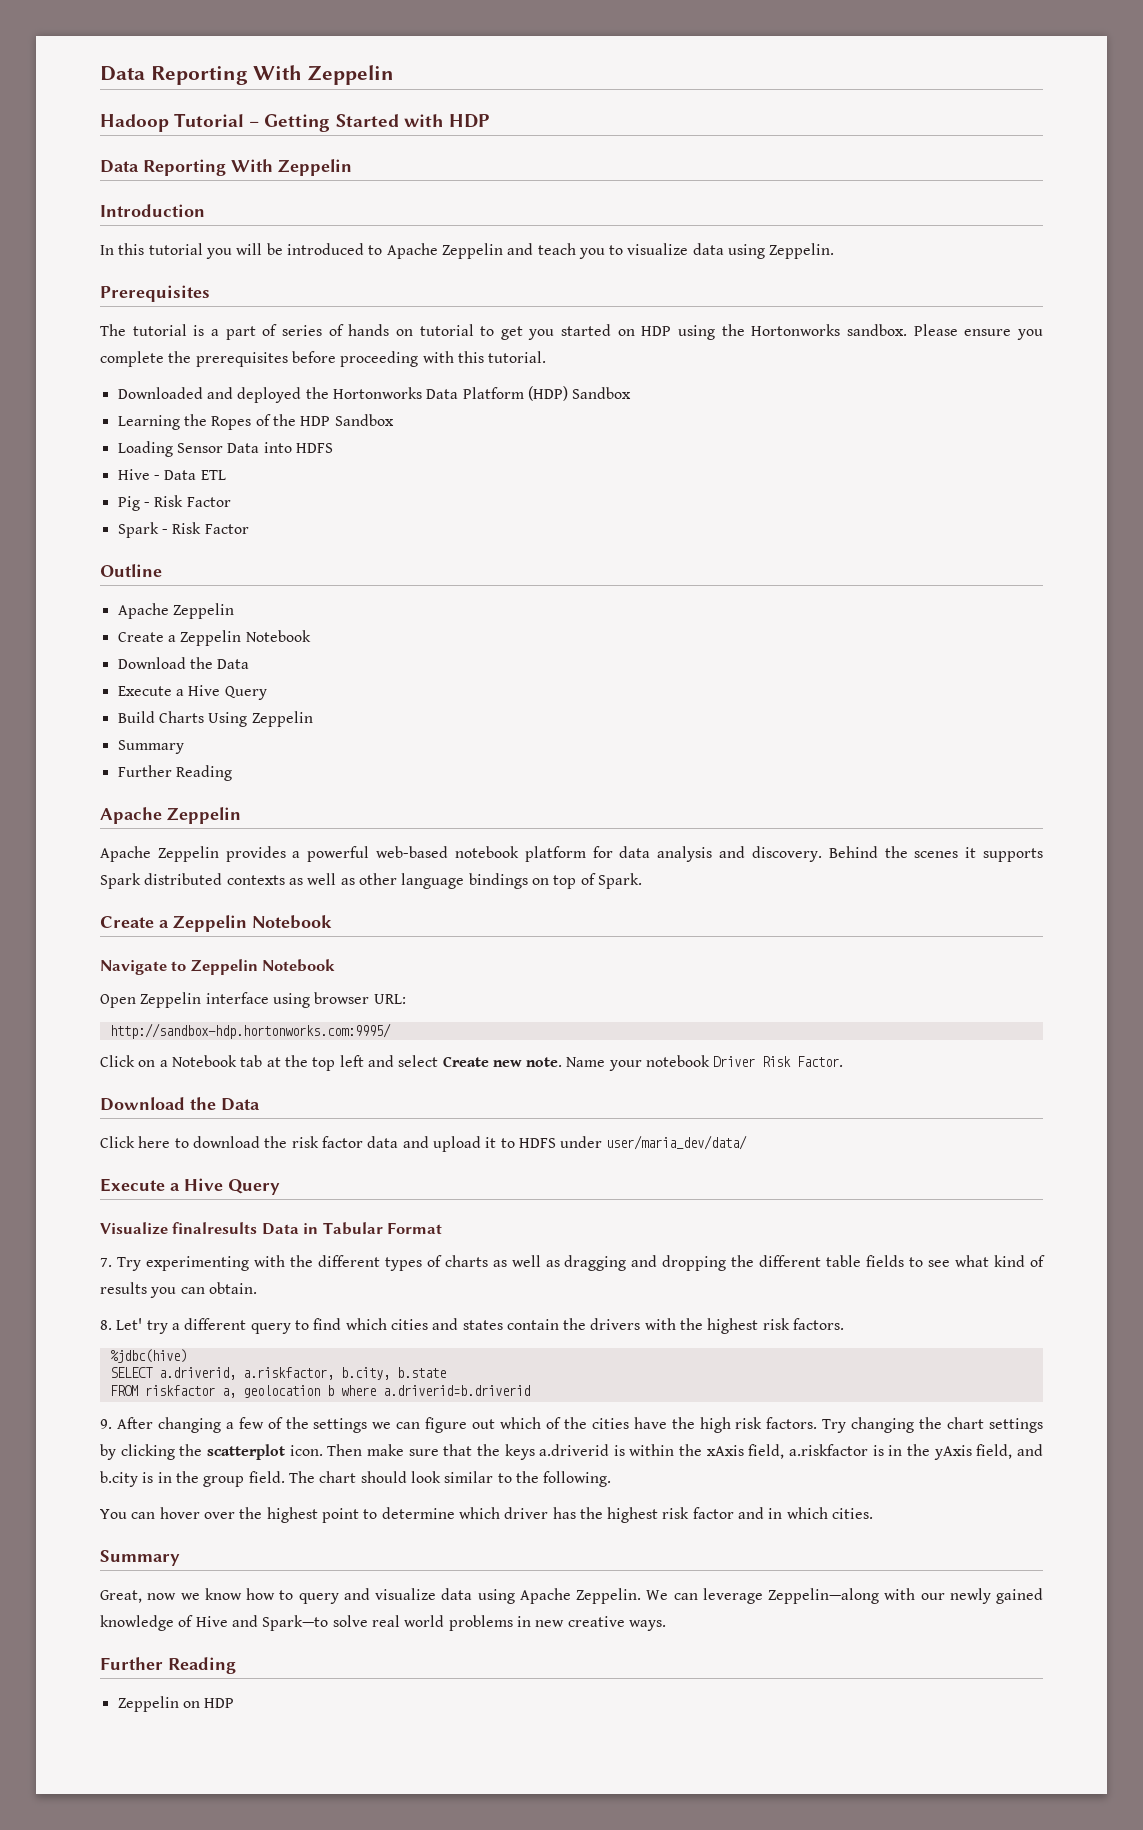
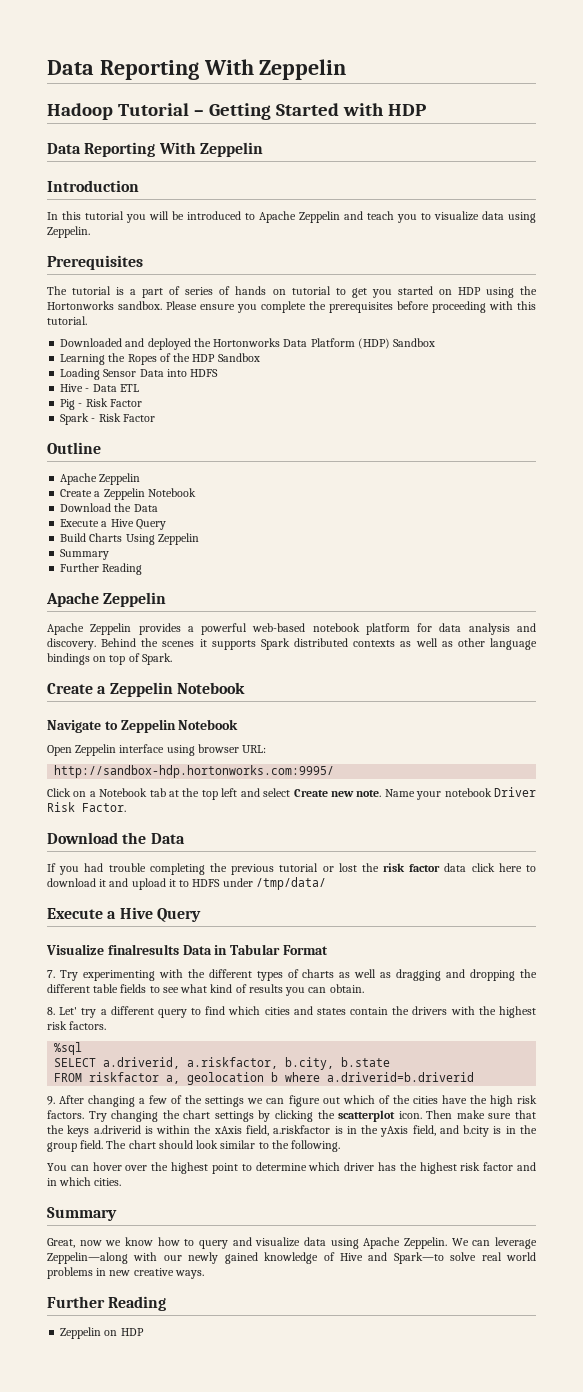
- Click here to download the risk factor data and upload it to HDFS under user/maria_dev/data/
+ If you had trouble completing the previous tutorial or lost the risk factor data click here to download it and upload it to HDFS under /tmp/data/
- %jdbc(hive)
+ %sql

